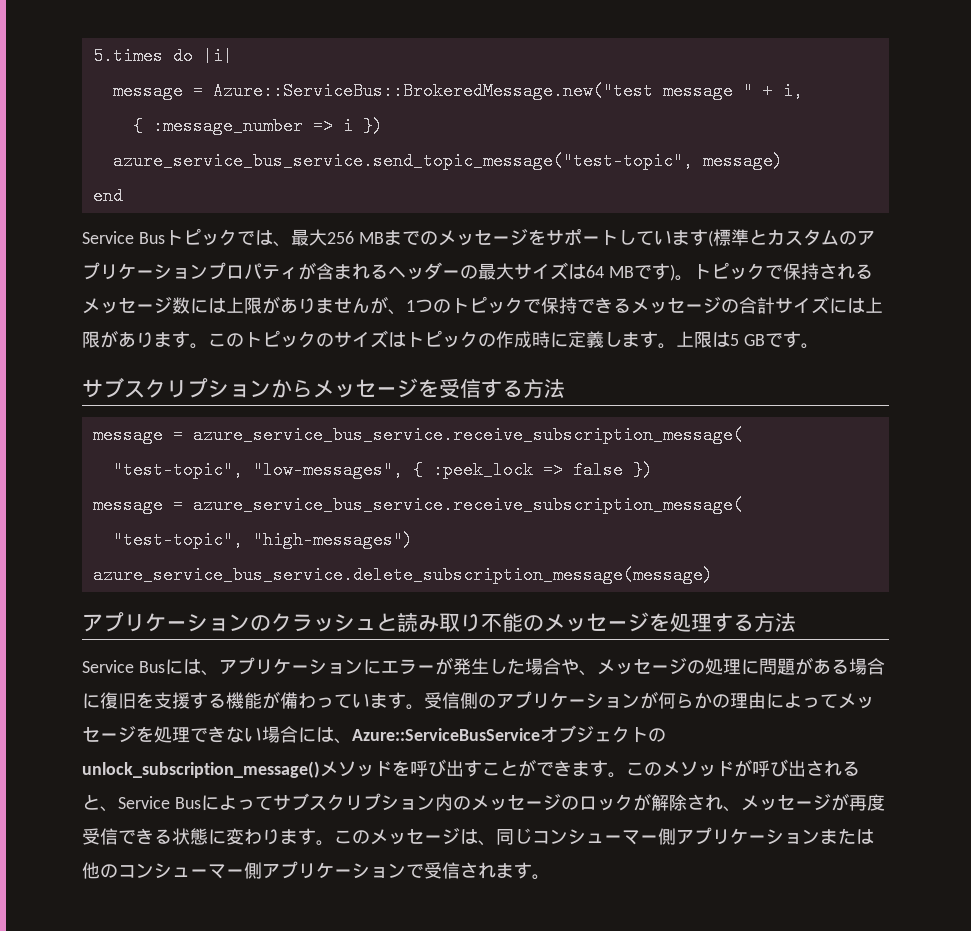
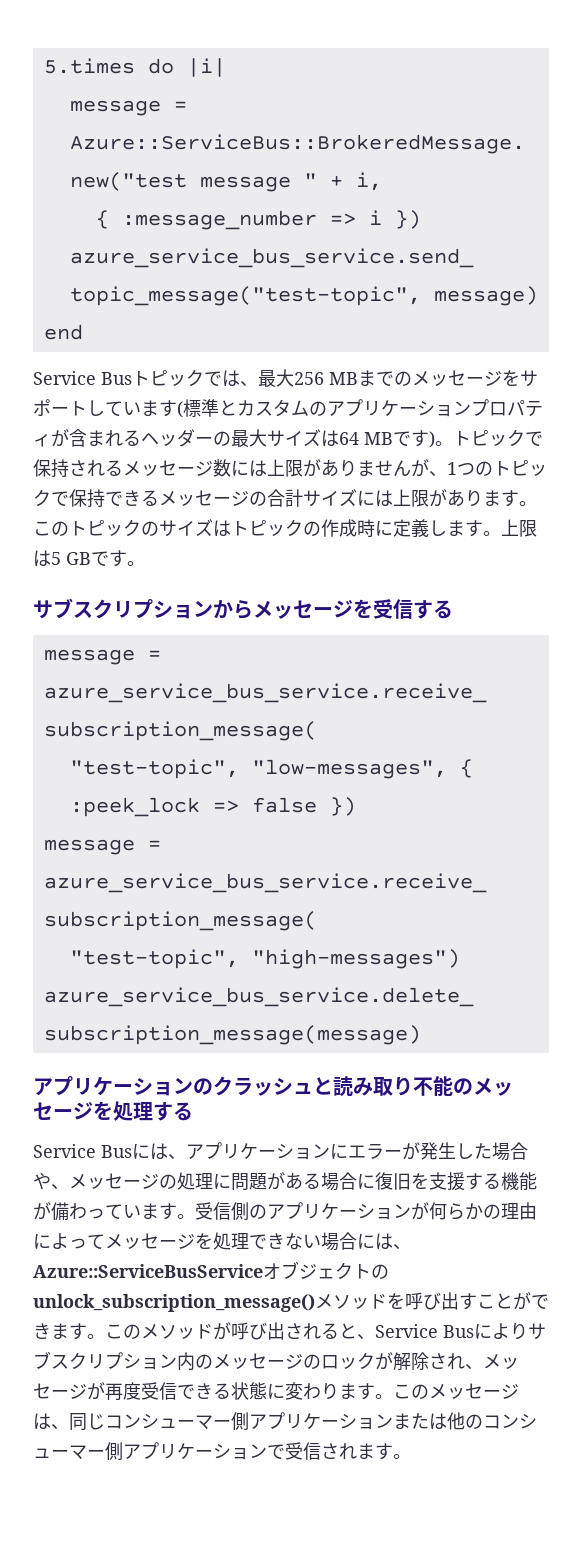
- サブスクリプションからメッセージを受信する方法
+ サブスクリプションからメッセージを受信する
- アプリケーションのクラッシュと読み取り不能のメッセージを処理する方法
+ アプリケーションのクラッシュと読み取り不能のメッセージを処理する
- このメソッドが呼び出されると、Service Busによってサブスクリプション内のメッセージのロックが解除され、メッセージが再度受信できる状態に変わります。
+ このメソッドが呼び出されると、Service Busによりサブスクリプション内のメッセージのロックが解除され、メッセージが再度受信できる状態に変わります。

